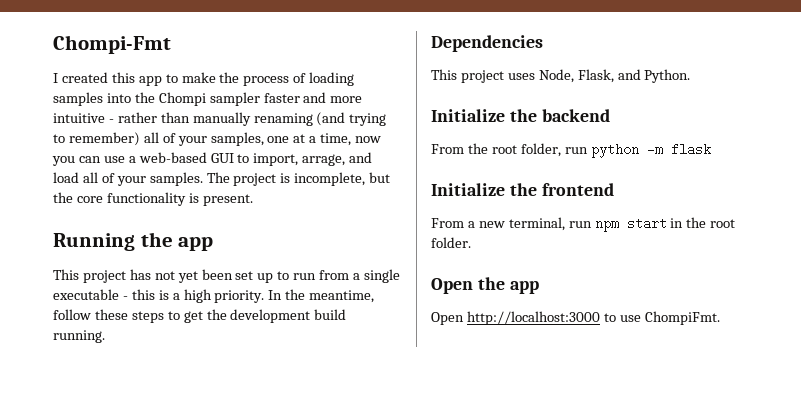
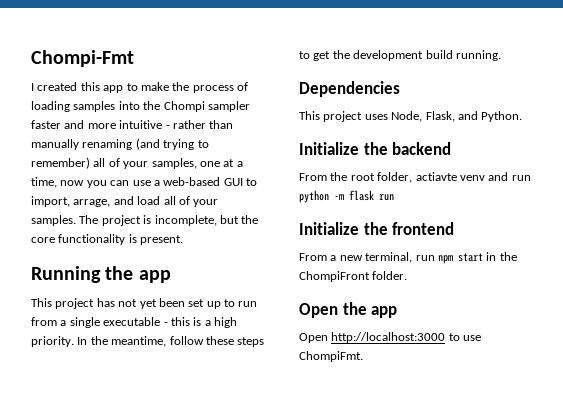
- From the root folder, run python -m flask
+ From the root folder, actiavte venv and run python -m flask run
- From a new terminal, run npm start in the root folder.
+ From a new terminal, run npm start in the ChompiFront folder.

